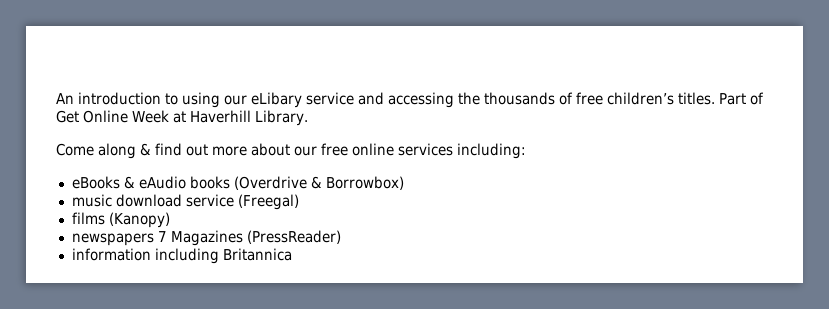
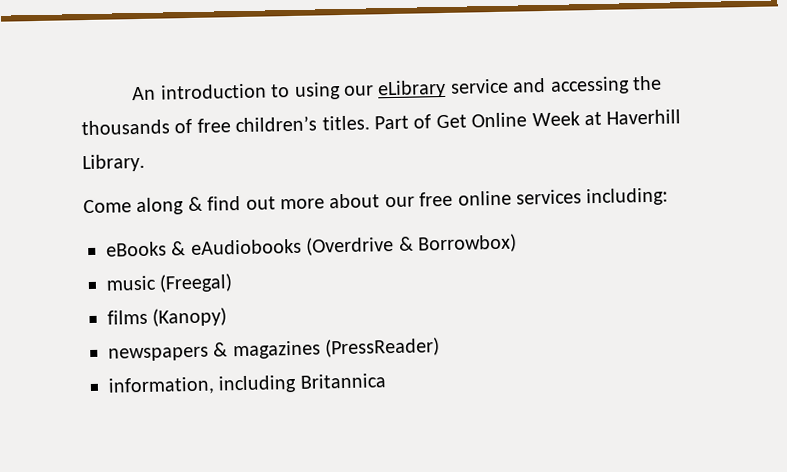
- An introduction to using our eLibary service and accessing the thousands of free children’s titles.
+ An introduction to using our eLibrary service and accessing the thousands of free children’s titles.
- eBooks & eAudio books (Overdrive & Borrowbox)
+ eBooks & eAudiobooks (Overdrive & Borrowbox)
- music download service (Freegal)
+ music (Freegal)
- newspapers 7 Magazines (PressReader)
+ newspapers & magazines (PressReader)
- information including Britannica
+ information, including Britannica

